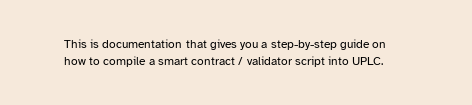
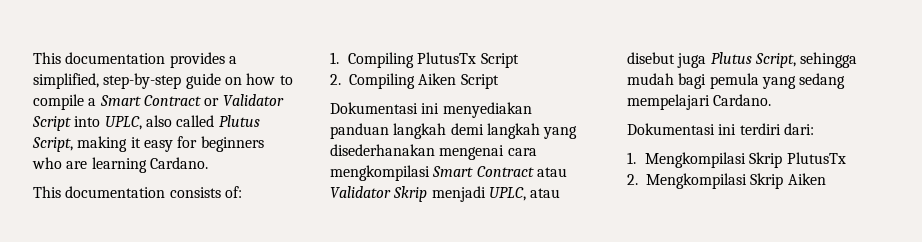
- This is documentation that gives you a step-by-step guide on how to compile a smart contract / validator script into UPLC.
+ This documentation provides a simplified, step-by-step guide on how to compile a Smart Contract or Validator Script into UPLC, also called Plutus Script, making it easy for beginners who are learning Cardano.
+ This documentation consists of:
+ 1. Compiling PlutusTx Script
+ 2. Compiling Aiken Script
+ Dokumentasi ini menyediakan panduan langkah demi langkah yang disederhanakan mengenai cara mengkompilasi Smart Contract atau Validator Skrip menjadi UPLC, atau disebut juga Plutus Script, sehingga mudah bagi pemula yang sedang mempelajari Cardano.
+ Dokumentasi ini terdiri dari:
+ 1. Mengkompilasi Skrip PlutusTx
+ 2. Mengkompilasi Skrip Aiken

